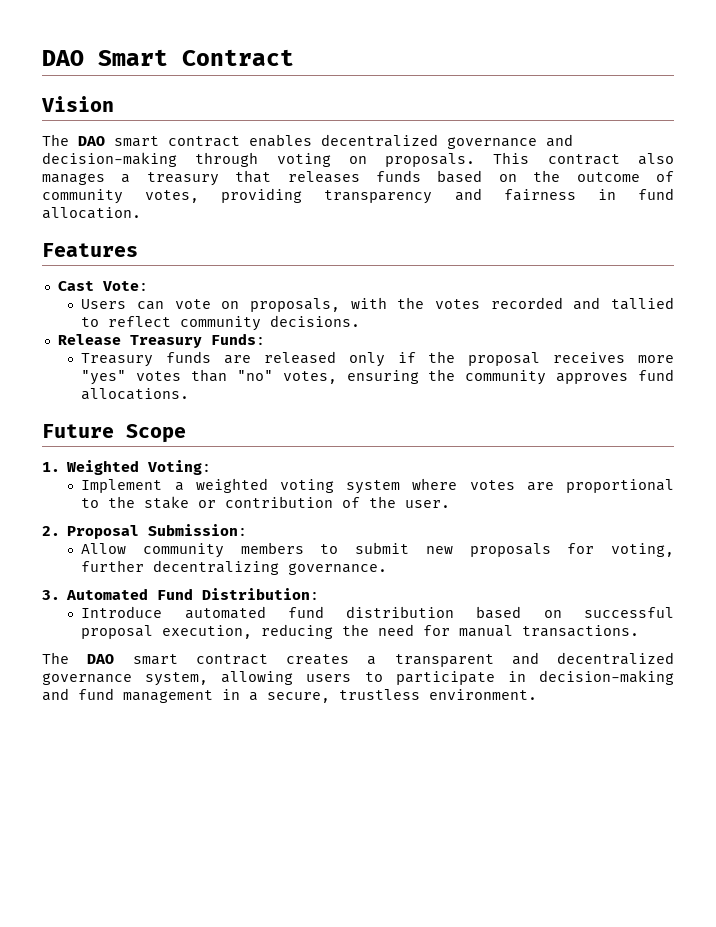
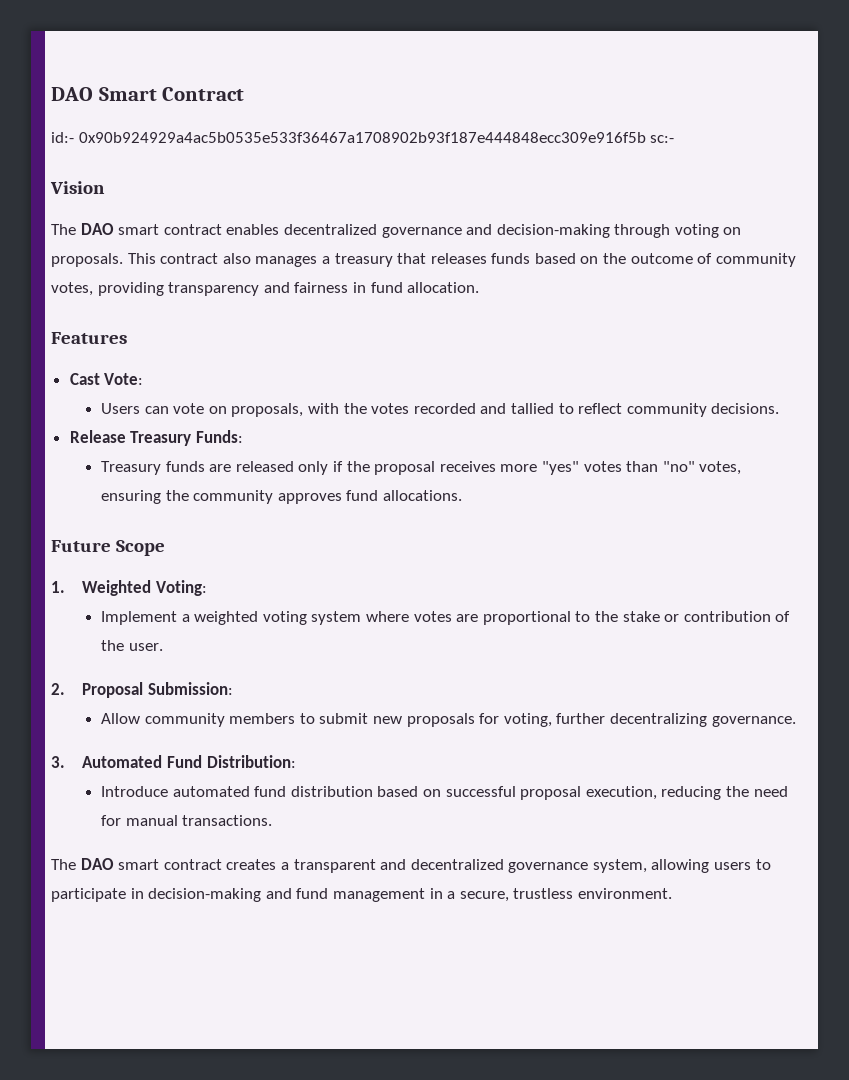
+ id:- 0x90b924929a4ac5b0535e533f36467a1708902b93f187e444848ecc309e916f5b sc:-

